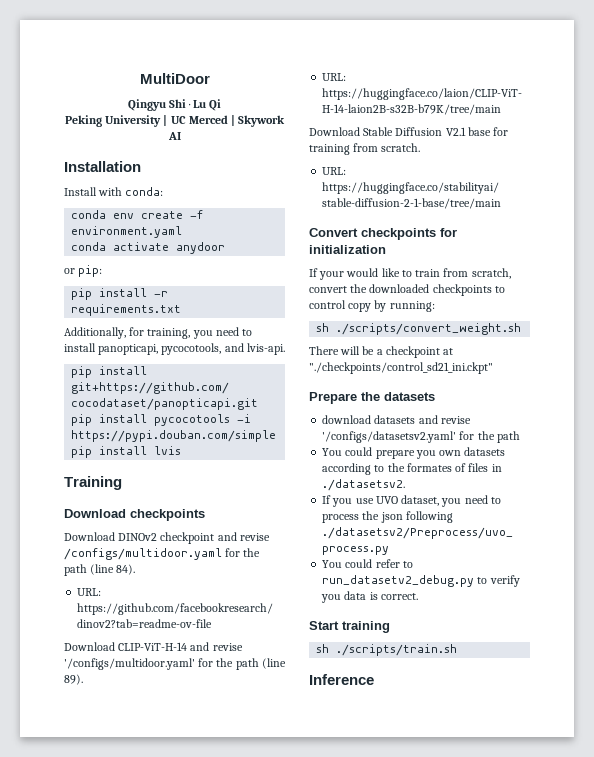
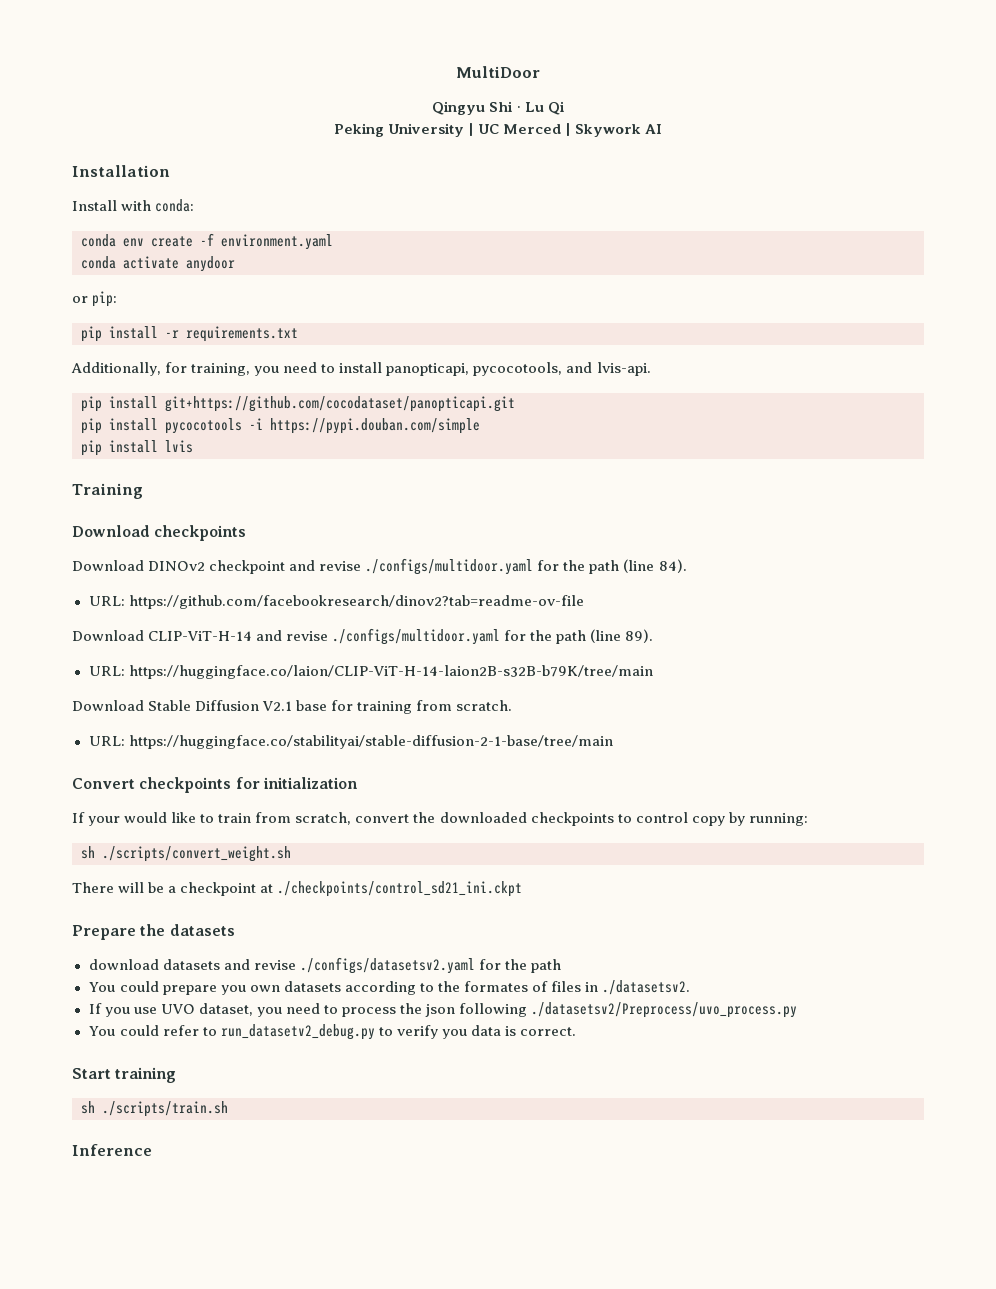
- Download DINOv2 checkpoint and revise /configs/multidoor.yaml for the path (line 84).
+ Download DINOv2 checkpoint and revise ./configs/multidoor.yaml for the path (line 84).
- Download CLIP-ViT-H-14 and revise '/configs/multidoor.yaml' for the path (line 89).
+ Download CLIP-ViT-H-14 and revise ./configs/multidoor.yaml for the path (line 89).
- There will be a checkpoint at "./checkpoints/control_sd21_ini.ckpt"
+ There will be a checkpoint at ./checkpoints/control_sd21_ini.ckpt
- download datasets and revise '/configs/datasetsv2.yaml' for the path
+ download datasets and revise ./configs/datasetsv2.yaml for the path

